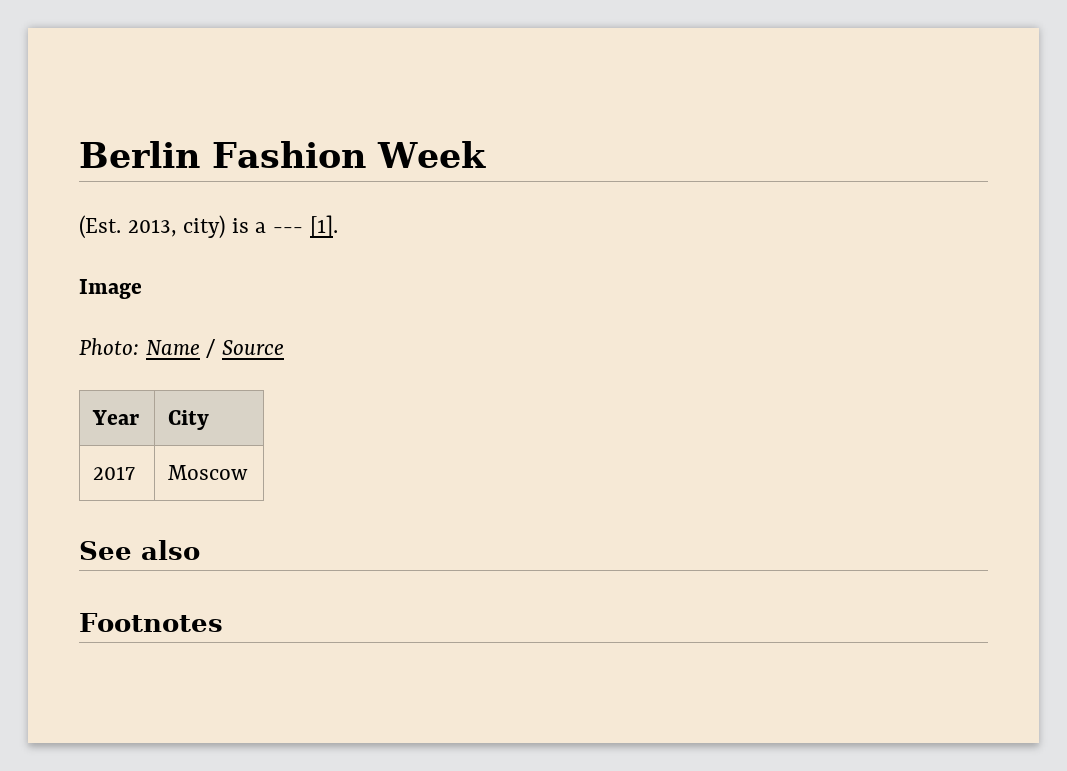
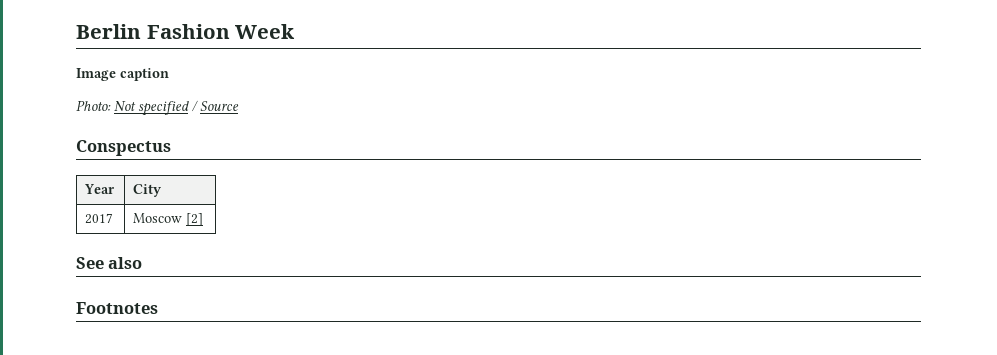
- (Est. 2013, city) is a --- [1].
- Image
+ Image caption
- Photo: Name / Source
+ Photo: Not specified / Source
+ Сonspectus
- 2017 | Moscow
+ 2017 | Moscow [2]

